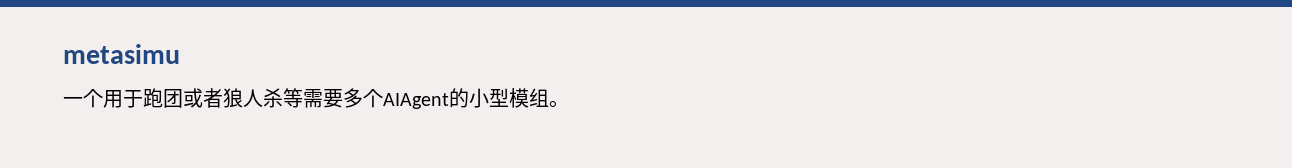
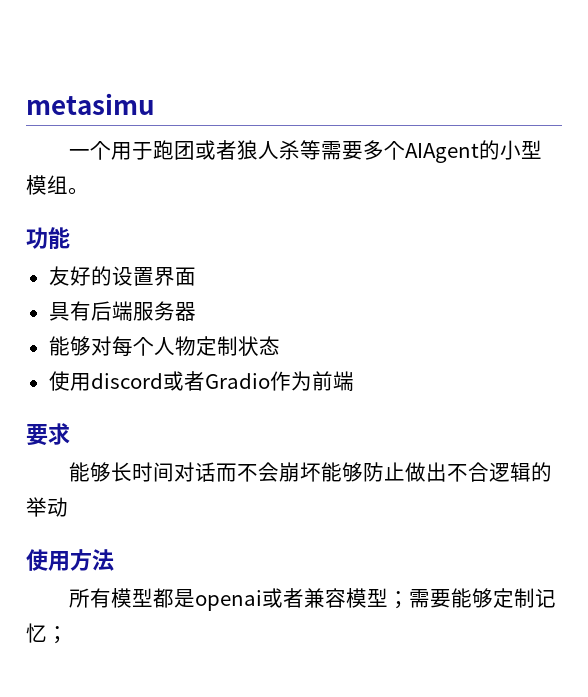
+ 功能
+ 友好的设置界面
+ 具有后端服务器
+ 能够对每个人物定制状态
+ 使用discord或者Gradio作为前端
+ 要求
+ 能够长时间对话而不会崩坏能够防止做出不合逻辑的举动
+ 使用方法
+ 所有模型都是openai或者兼容模型；需要能够定制记忆；

